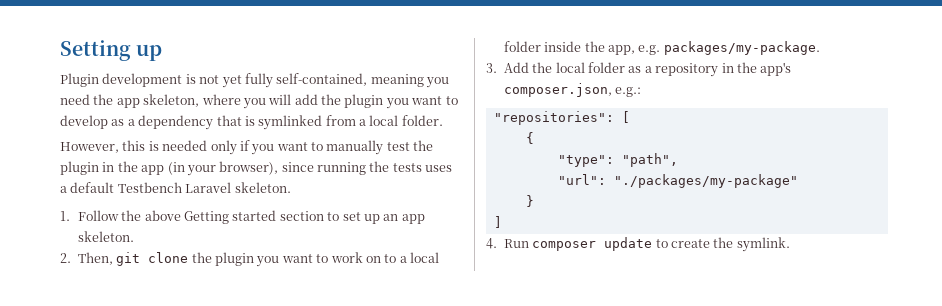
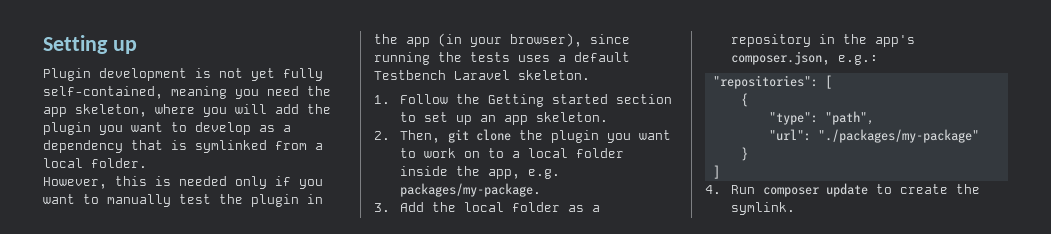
- 1. Follow the above Getting started section to set up an app skeleton.
+ 1. Follow the Getting started section to set up an app skeleton.

